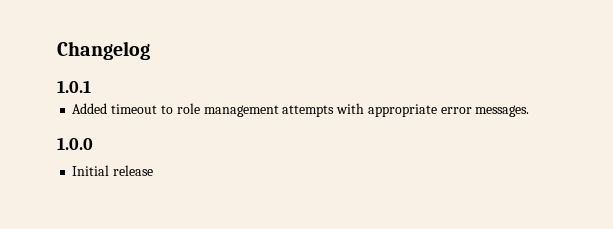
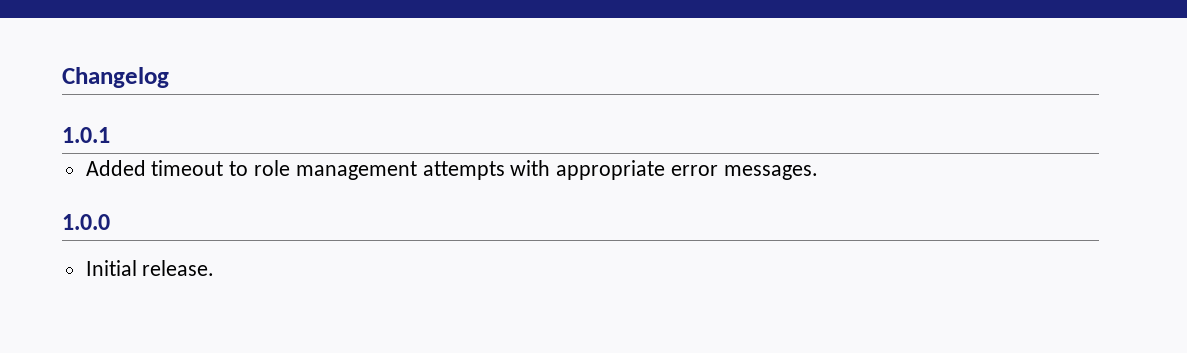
- Initial release
+ Initial release.

